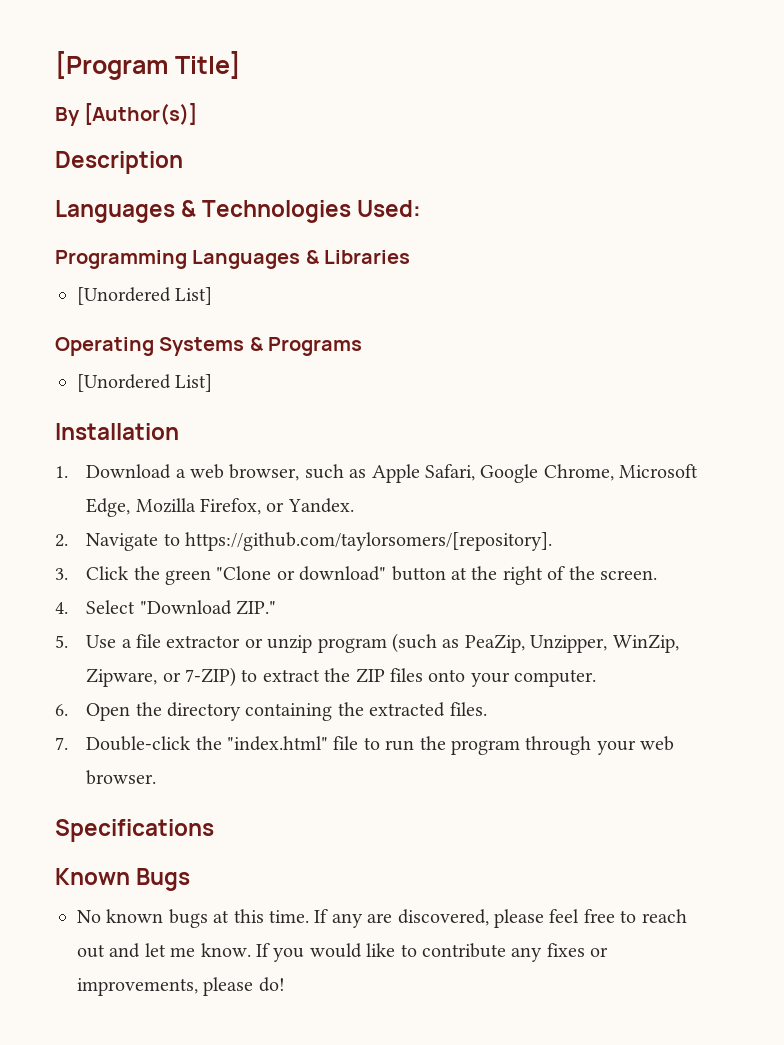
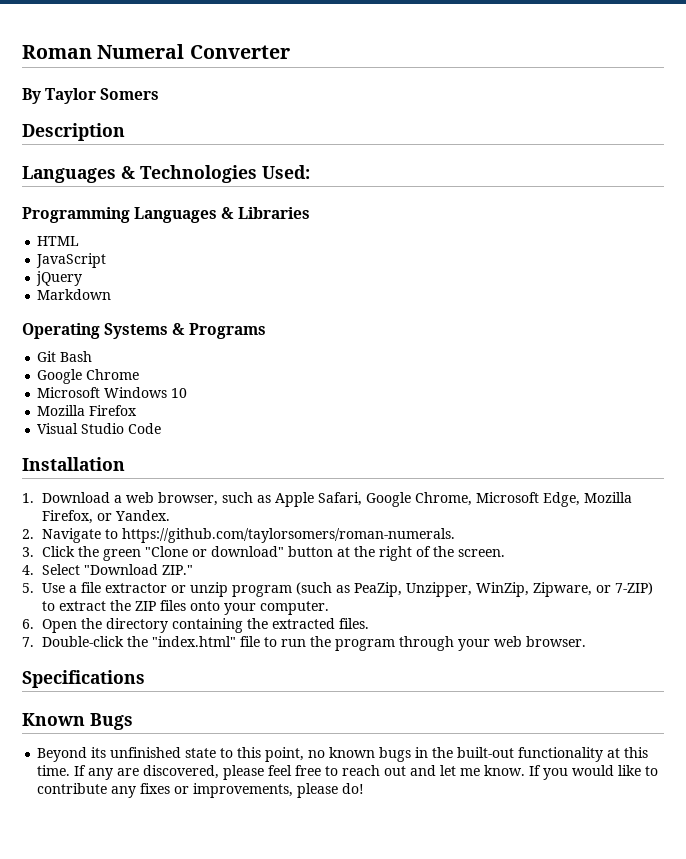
- [Program Title]
+ Roman Numeral Converter
- By [Author(s)]
+ By Taylor Somers
  Programming Languages & Libraries
- [Unordered List]
+ HTML
+ JavaScript
+ jQuery
+ Markdown
  Operating Systems & Programs
- [Unordered List]
+ Git Bash
+ Google Chrome
+ Microsoft Windows 10
+ Mozilla Firefox
+ Visual Studio Code
- 2. Navigate to https://github.com/taylorsomers/[repository].
+ 2. Navigate to https://github.com/taylorsomers/roman-numerals.
- No known bugs at this time.
+ Beyond its unfinished state to this point, no known bugs in the built-out functionality at this time.

